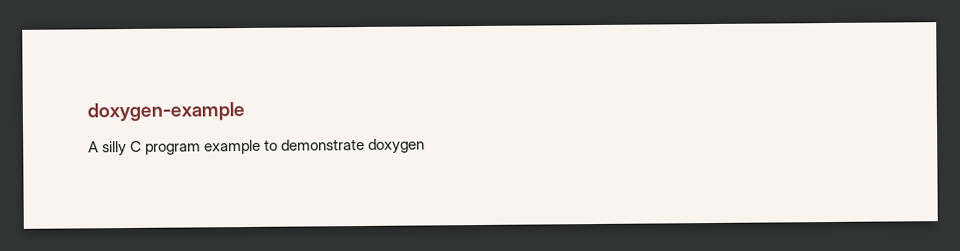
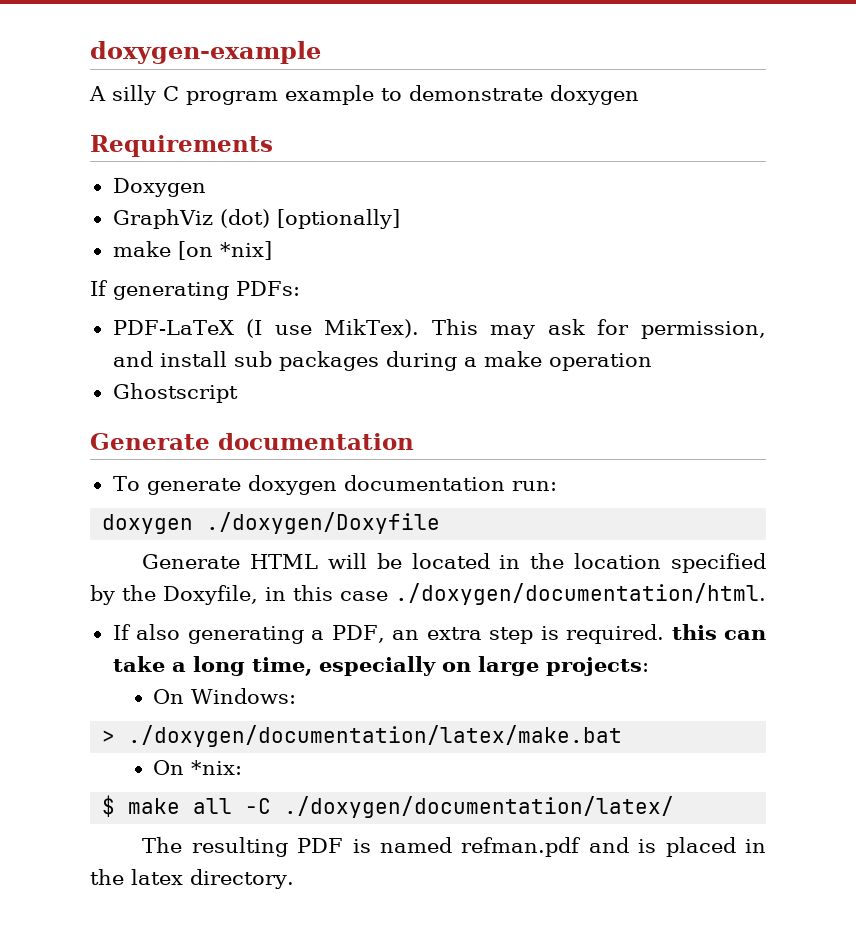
+ Requirements
+ Doxygen
+ GraphViz (dot) [optionally]
+ make [on *nix]
+ If generating PDFs:
+ PDF-LaTeX (I use MikTex). This may ask for permission, and install sub packages during a make operation
+ Ghostscript
+ Generate documentation
+ To generate doxygen documentation run:
+ doxygen ./doxygen/Doxyfile
+ Generate HTML will be located in the location specified by the Doxyfile, in this case ./doxygen/documentation/html.
+ If also generating a PDF, an extra step is required. this can take a long time, especially on large projects:
+ On Windows:
+ > ./doxygen/documentation/latex/make.bat
+ On *nix:
+ $ make all -C ./doxygen/documentation/latex/
+ The resulting PDF is named refman.pdf and is placed in the latex directory.

